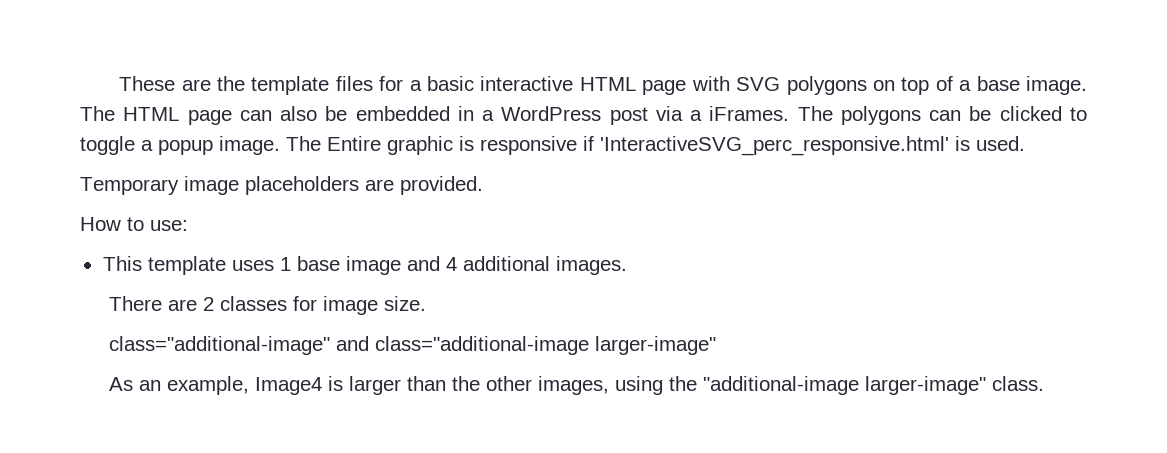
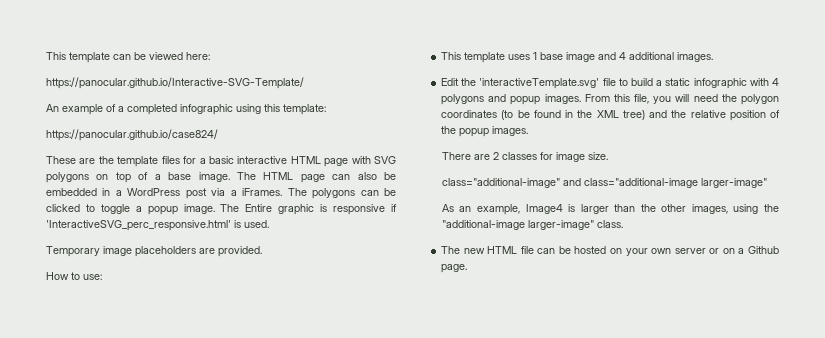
+ This template can be viewed here:
+ https://panocular.github.io/Interactive-SVG-Template/
+ An example of a completed infographic using this template:
+ https://panocular.github.io/case824/
+ Edit the 'interactiveTemplate.svg' file to build a static infographic with 4 polygons and popup images. From this file, you will need the polygon coordinates (to be found in the XML tree) and the relative position of the popup images.
+ The new HTML file can be hosted on your own server or on a Github page.

